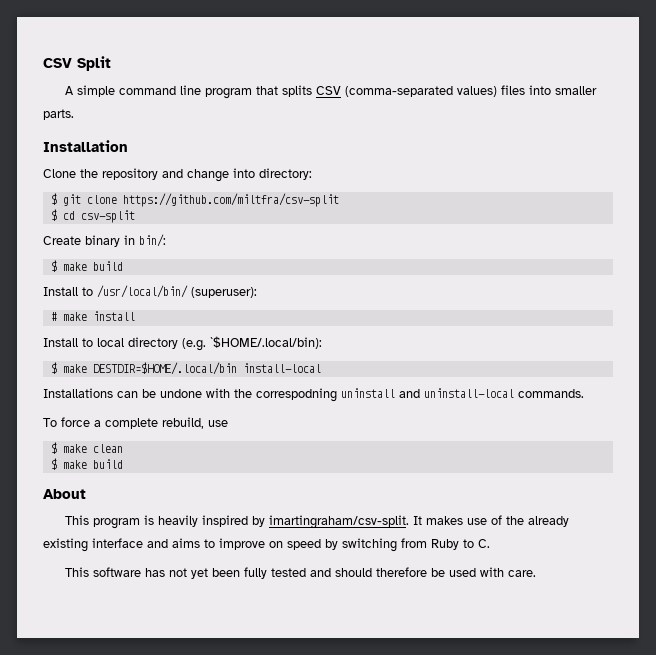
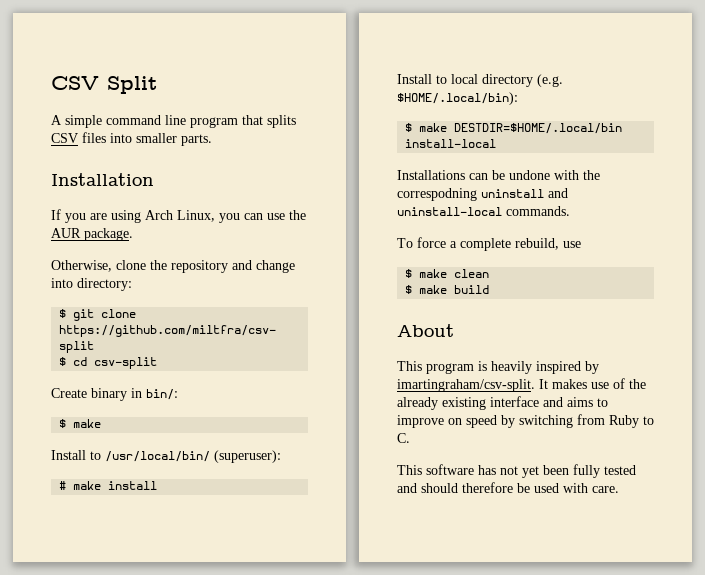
- A simple command line program that splits CSV (comma-separated values) files into smaller parts.
+ A simple command line program that splits CSV files into smaller parts.
- Clone the repository and change into directory:
+ If you are using Arch Linux, you can use the AUR package.
+ Otherwise, clone the repository and change into directory:
  Create binary in bin/:
- $ make build
+ $ make
- Install to local directory (e.g. `$HOME/.local/bin):
+ Install to local directory (e.g. $HOME/.local/bin):

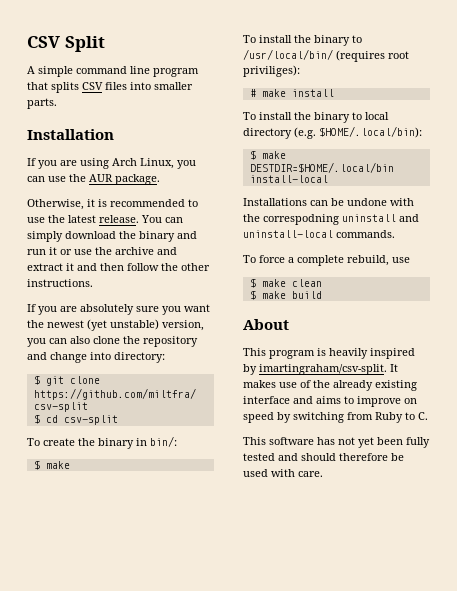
- Otherwise, clone the repository and change into directory:
+ Otherwise, it is recommended to use the latest release. You can simply download the binary and run it or use the archive and extract it and then follow the other instructions.
+ If you are absolutely sure you want the newest (yet unstable) version, you can also clone the repository and change into directory:
- Create binary in bin/:
+ To create the binary in bin/:
- Install to /usr/local/bin/ (superuser):
+ To install the binary to /usr/local/bin/ (requires root priviliges):
- Install to local directory (e.g. $HOME/.local/bin):
+ To install the binary to local directory (e.g. $HOME/.local/bin):

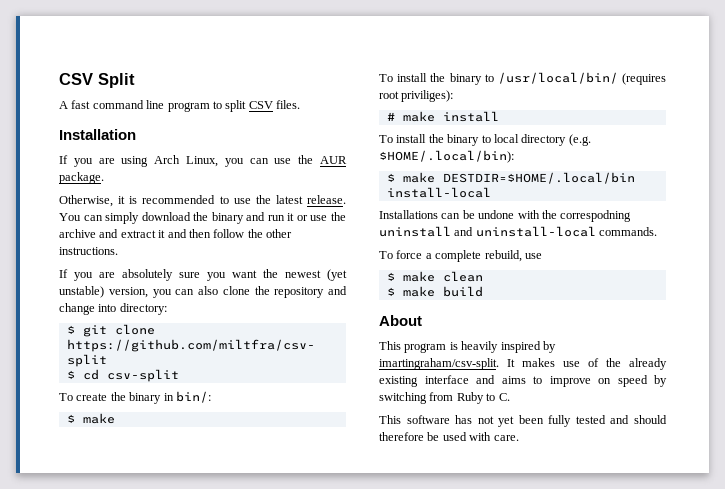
- A simple command line program that splits CSV files into smaller parts.
+ A fast command line program to split CSV files.

